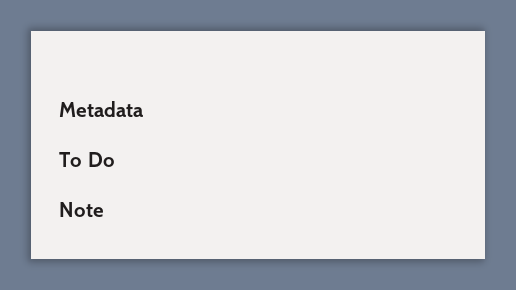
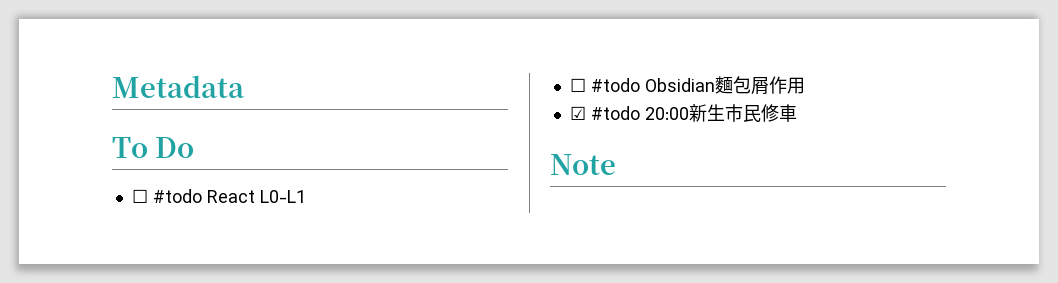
+ ☐ #todo React L0-L1
+ ☐ #todo Obsidian麵包屑作用
+ ☑ #todo 20:00新生市民修車

